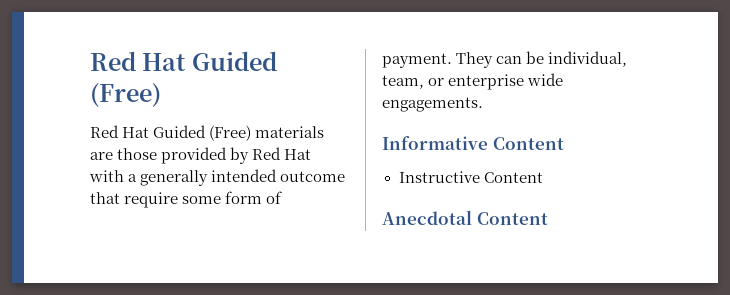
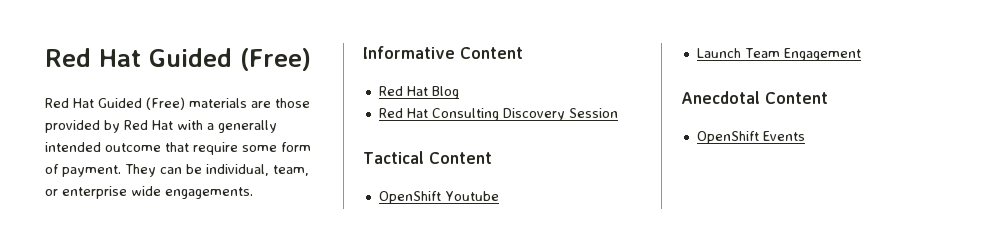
- Instructive Content
+ Red Hat Blog
+ Red Hat Consulting Discovery Session
+ Tactical Content
+ OpenShift Youtube
+ Launch Team Engagement
+ OpenShift Events

